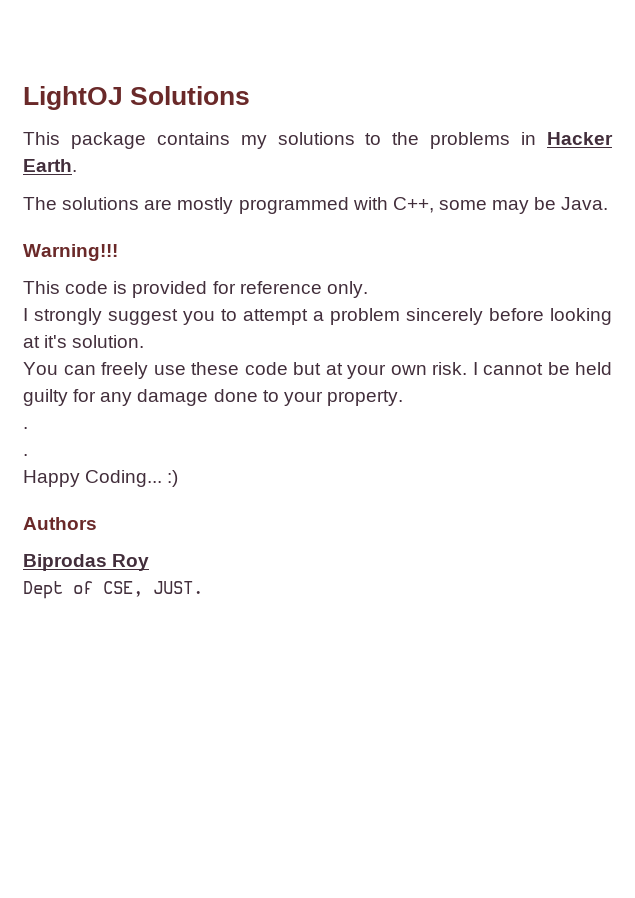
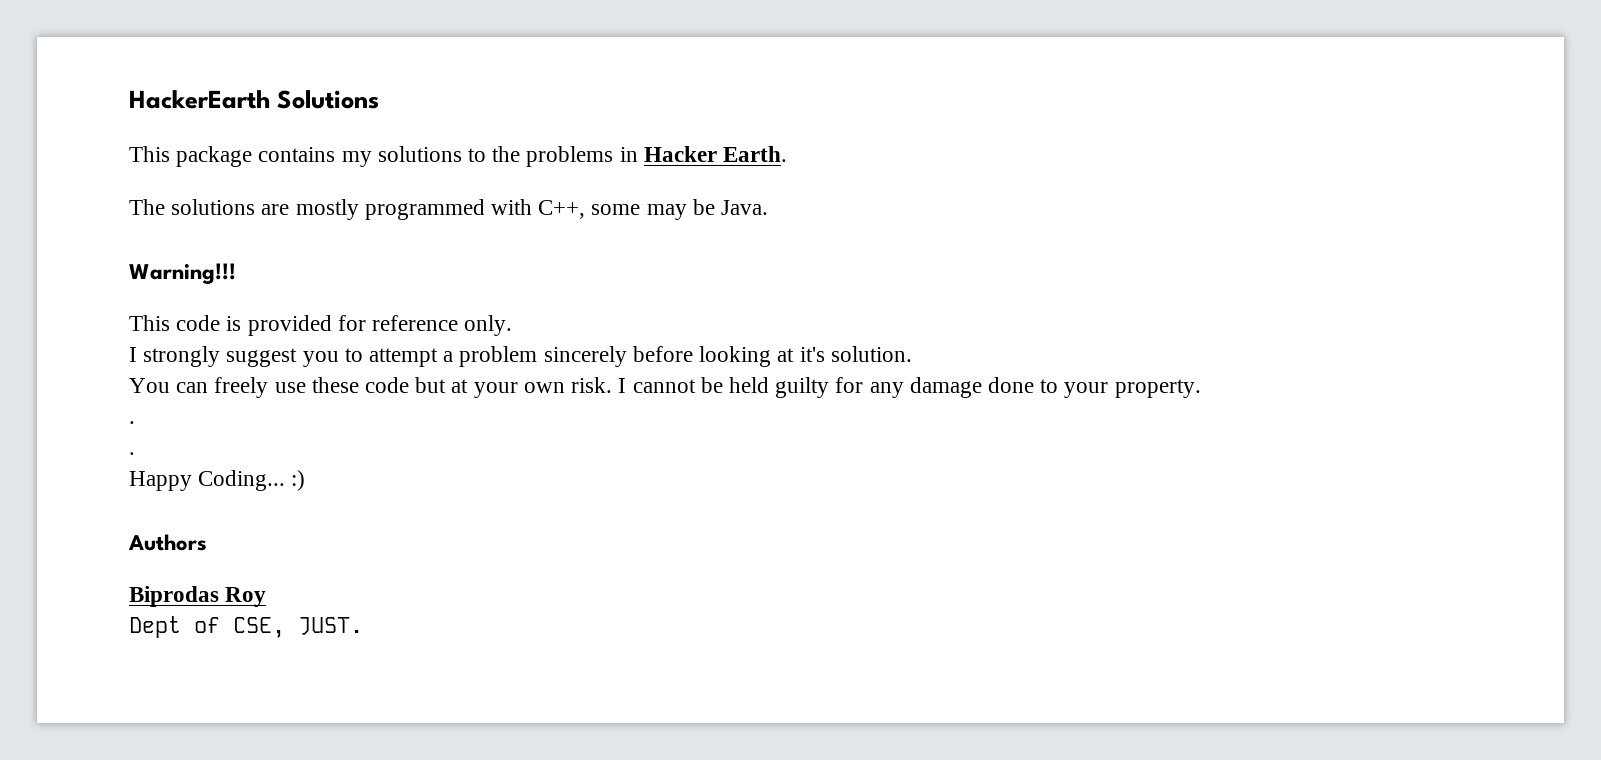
- LightOJ Solutions
+ HackerEarth Solutions

